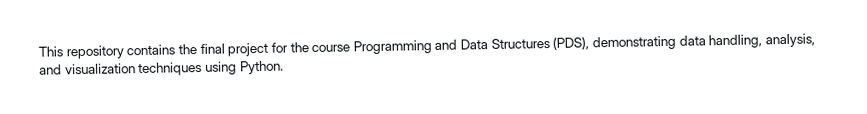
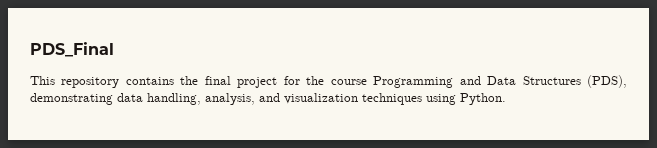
+ PDS_Final

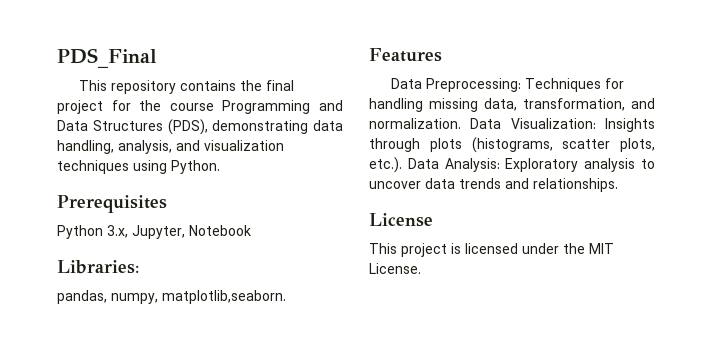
+ Prerequisites
+ Python 3.x, Jupyter, Notebook
+ Libraries:
+ pandas, numpy, matplotlib,seaborn.
+ Features
+ Data Preprocessing: Techniques for handling missing data, transformation, and normalization. Data Visualization: Insights through plots (histograms, scatter plots, etc.). Data Analysis: Exploratory analysis to uncover data trends and relationships.
+ License
+ This project is licensed under the MIT License.

